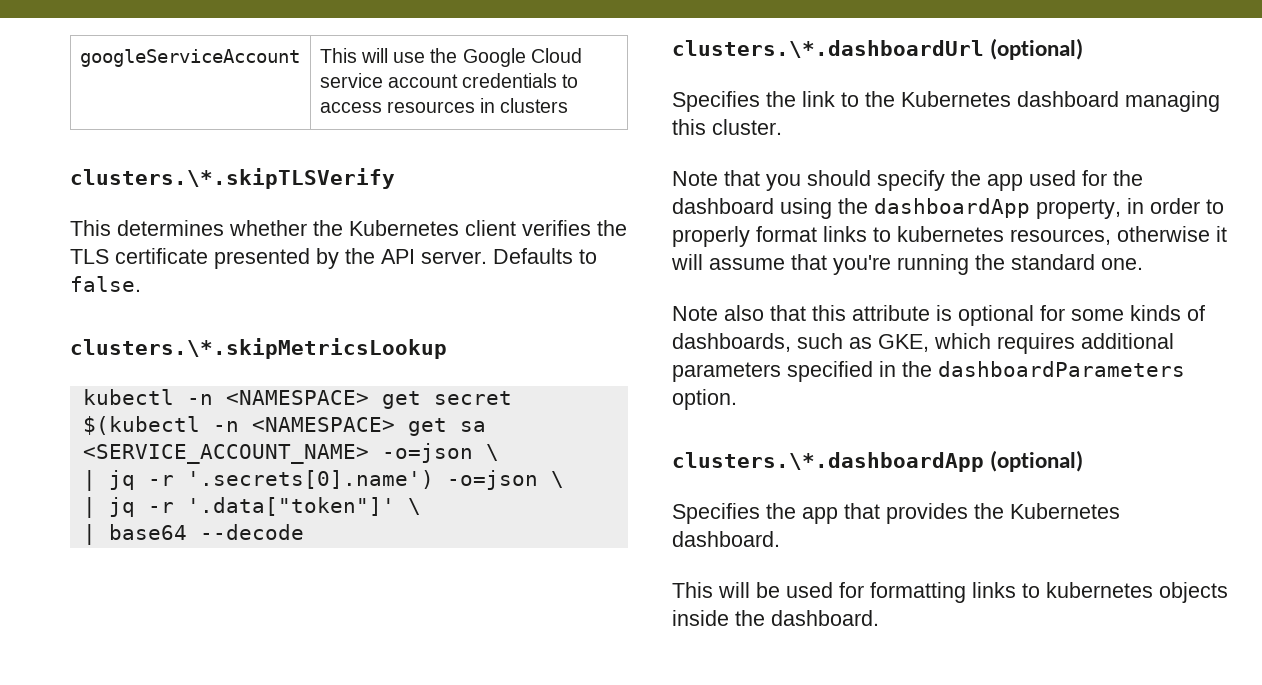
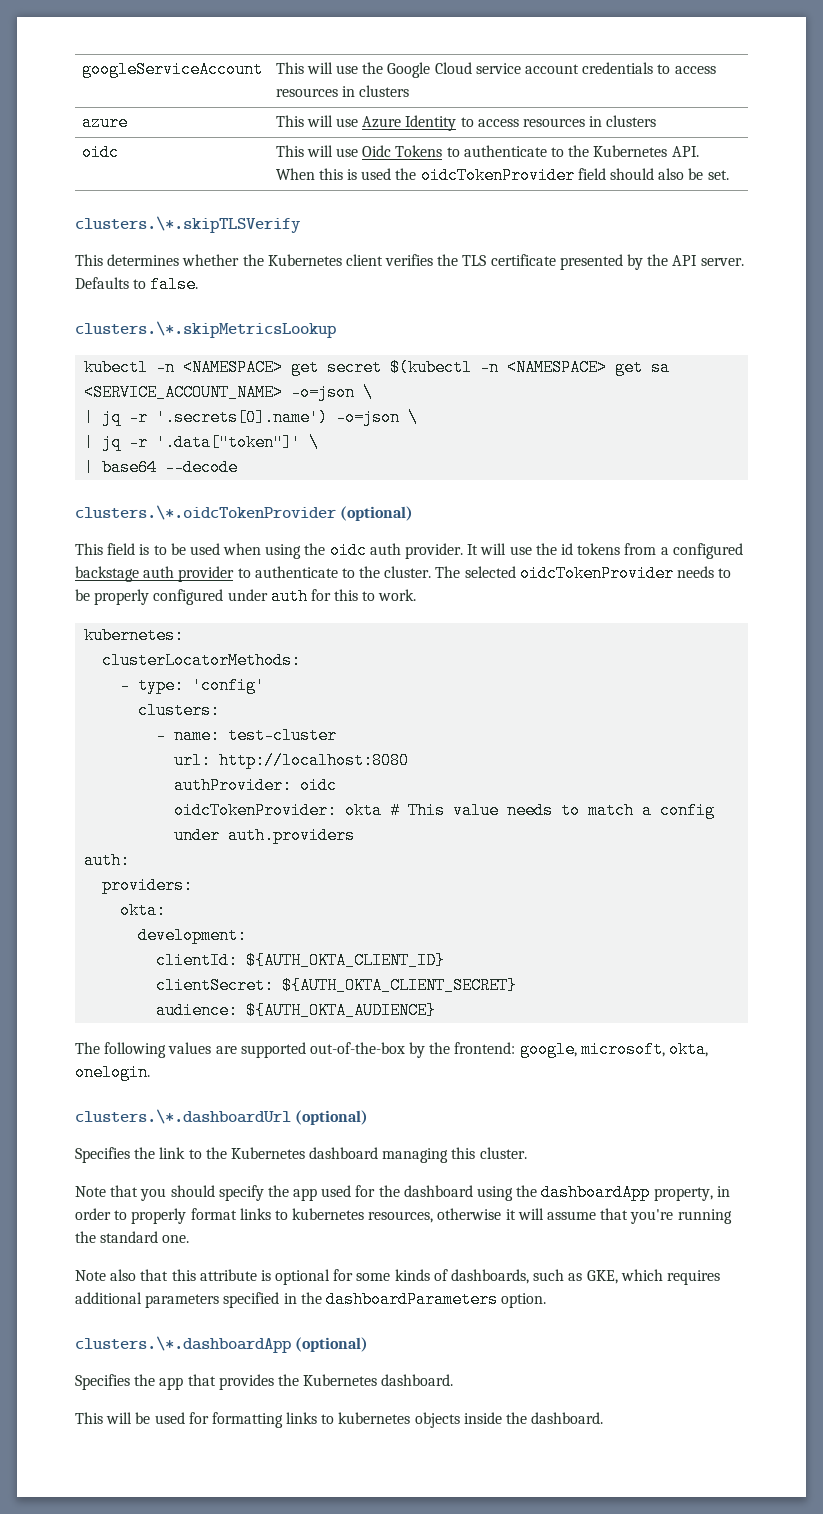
+ azure | This will use Azure Identity to access resources in clusters
+ oidc | This will use Oidc Tokens to authenticate to the Kubernetes API. When this is used the oidcTokenProvider field should also be set.
+ clusters.\*.oidcTokenProvider (optional)
+ This field is to be used when using the oidc auth provider. It will use the id tokens from a configured backstage auth provider to authenticate to the cluster. The selected oidcTokenProvider needs to be properly configured under auth for this to work.
+ kubernetes:
+ clusterLocatorMethods:
+ - type: 'config'
+ clusters:
+ - name: test-cluster
+ url: http://localhost:8080
+ authProvider: oidc
+ oidcTokenProvider: okta # This value needs to match a config under auth.providers
+ auth:
+ providers:
+ okta:
+ development:
+ clientId: ${AUTH_OKTA_CLIENT_ID}
+ clientSecret: ${AUTH_OKTA_CLIENT_SECRET}
+ audience: ${AUTH_OKTA_AUDIENCE}
+ The following values are supported out-of-the-box by the frontend: google, microsoft, okta, onelogin.

